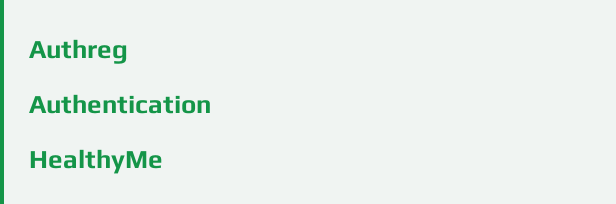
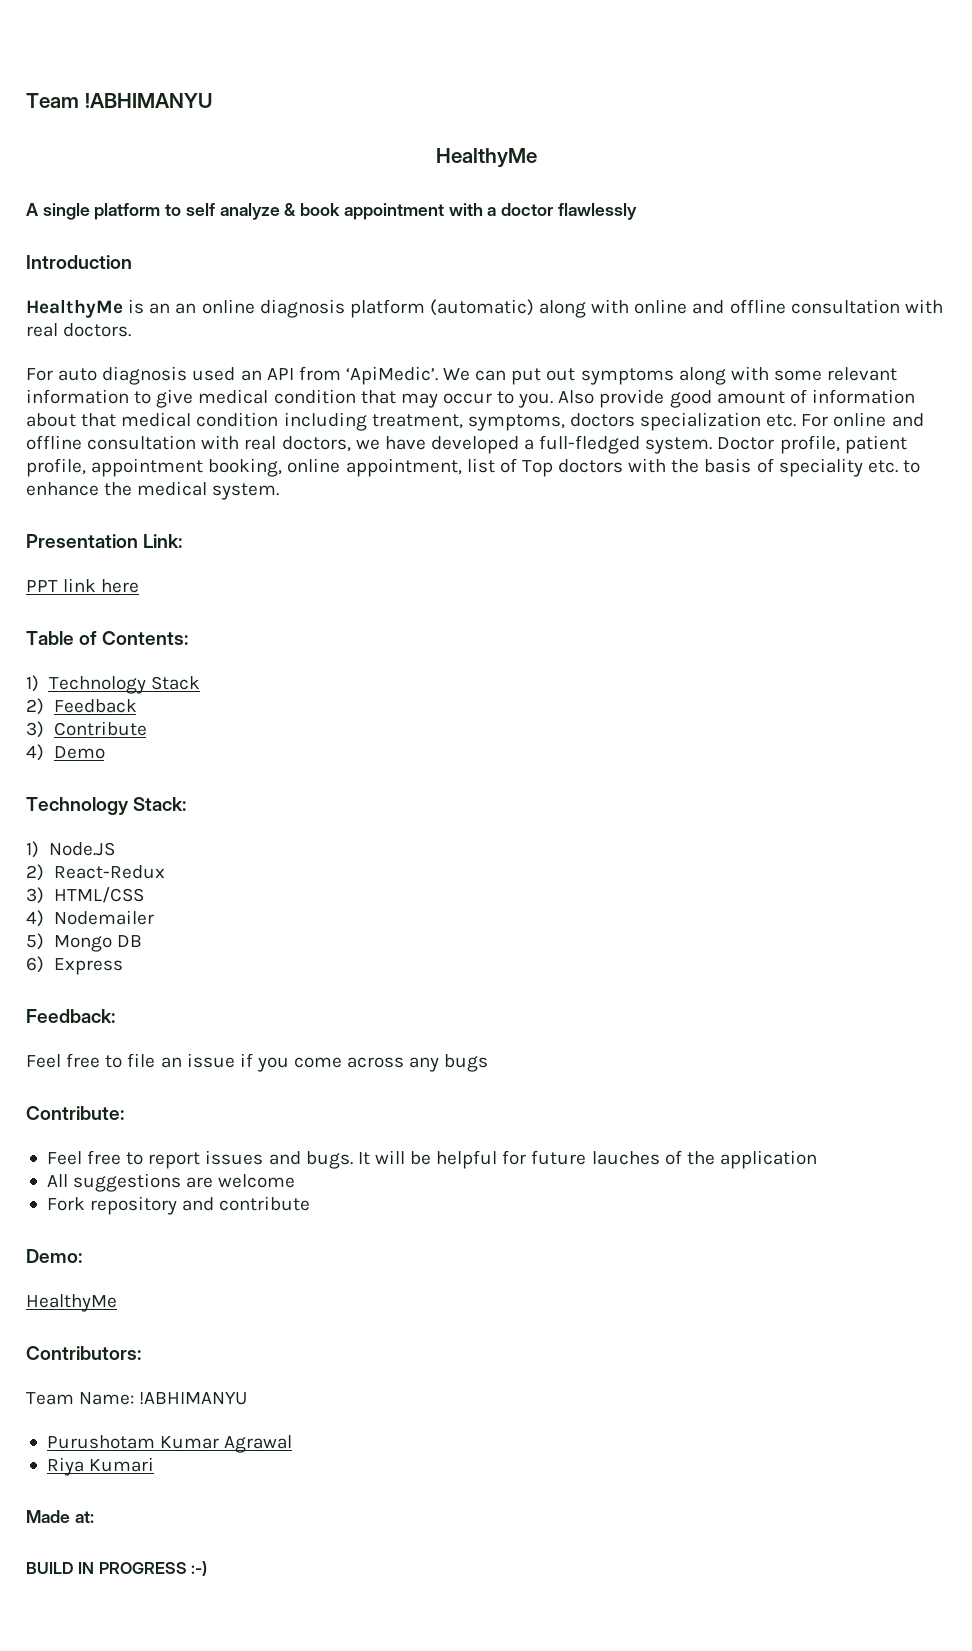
- Authreg
- Authentication
+ Team !ABHIMANYU
  HealthyMe
+ A single platform to self analyze & book appointment with a doctor flawlessly
+ Introduction
+ HealthyMe is an an online diagnosis platform (automatic) along with online and offline consultation with real doctors.
+ For auto diagnosis used an API from ‘ApiMedic’. We can put out symptoms along with some relevant information to give medical condition that may occur to you. Also provide good amount of information about that medical condition including treatment, symptoms, doctors specialization etc. For online and offline consultation with real doctors, we have developed a full-fledged system. Doctor profile, patient profile, appointment booking, online appointment, list of Top doctors with the basis of speciality etc. to enhance the medical system.
+ Presentation Link:
+ PPT link here
+ Table of Contents:
+ 1) Technology Stack
+ 2) Feedback
+ 3) Contribute
+ 4) Demo
+ Technology Stack:
+ 1) Node.JS
+ 2) React-Redux
+ 3) HTML/CSS
+ 4) Nodemailer
+ 5) Mongo DB
+ 6) Express
+ Feedback:
+ Feel free to file an issue if you come across any bugs
+ Contribute:
+ Feel free to report issues and bugs. It will be helpful for future lauches of the application
+ All suggestions are welcome
+ Fork repository and contribute
+ Demo:
+ HealthyMe
+ Contributors:
+ Team Name: !ABHIMANYU
+ Purushotam Kumar Agrawal
+ Riya Kumari
+ Made at:
+ BUILD IN PROGRESS :-)

